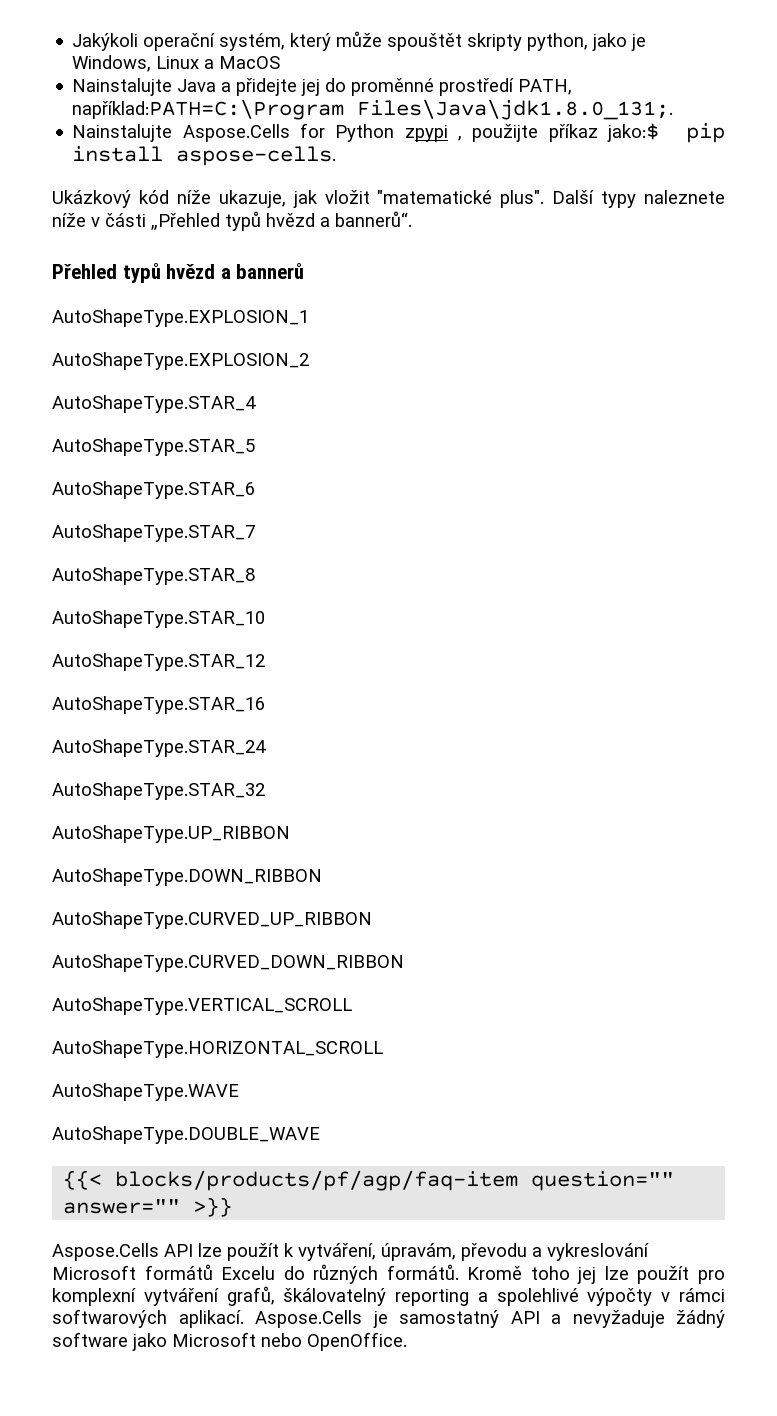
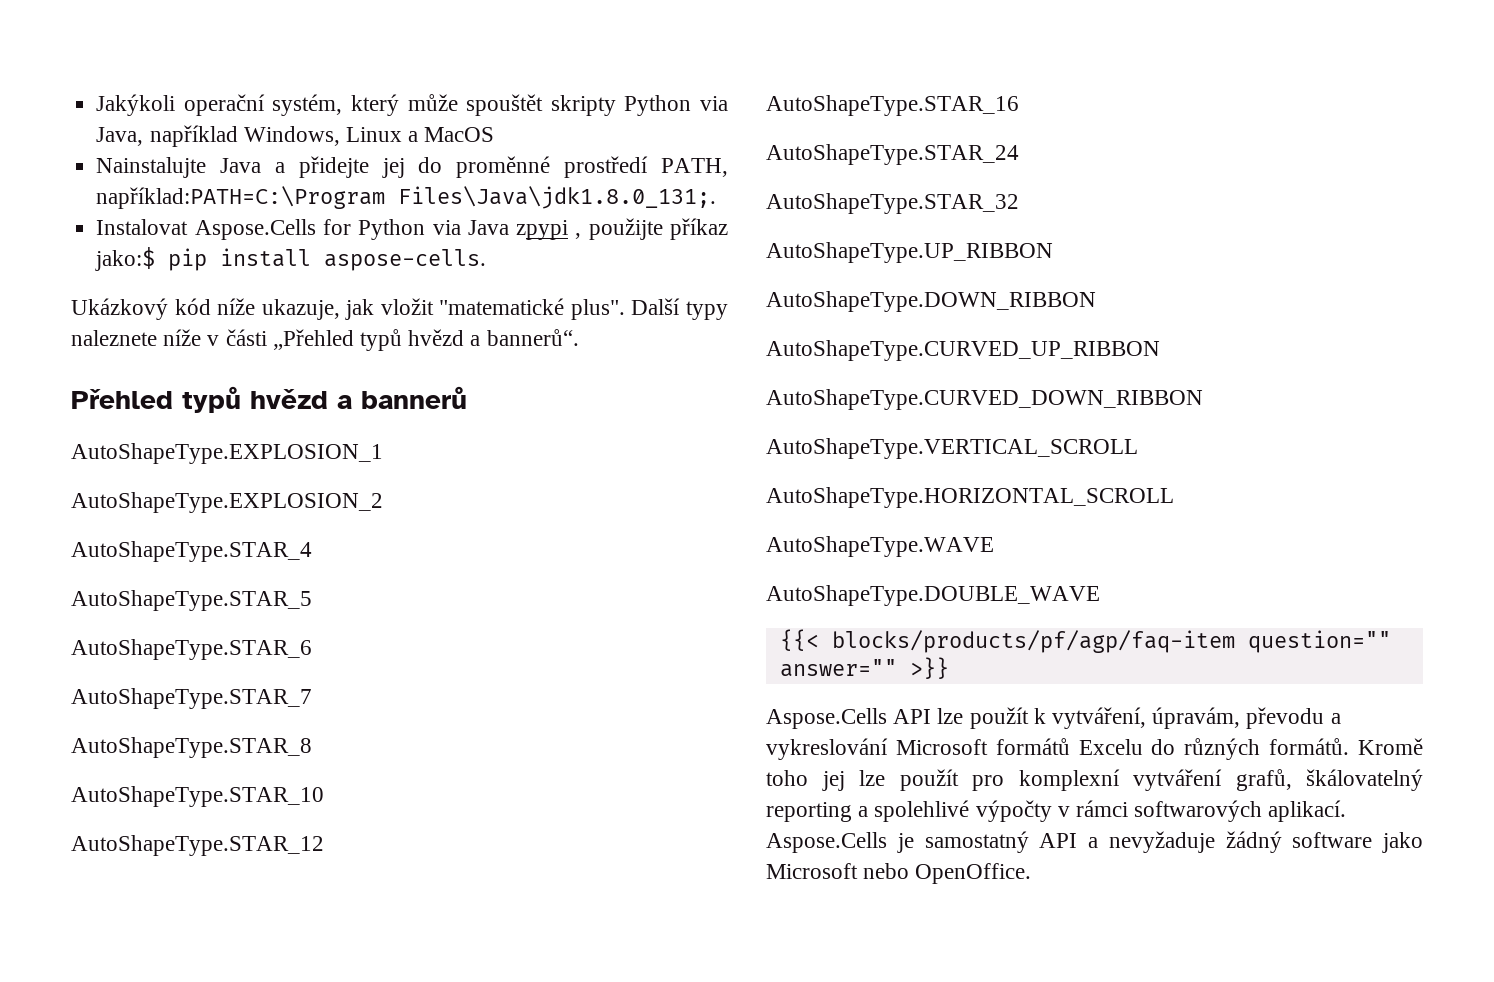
- Jakýkoli operační systém, který může spouštět skripty python, jako je Windows, Linux a MacOS
+ Jakýkoli operační systém, který může spouštět skripty Python via Java, například Windows, Linux a MacOS
- Nainstalujte Aspose.Cells for Python zpypi , použijte příkaz jako:$ pip install aspose-cells.
+ Instalovat Aspose.Cells for Python via Java zpypi , použijte příkaz jako:$ pip install aspose-cells.

